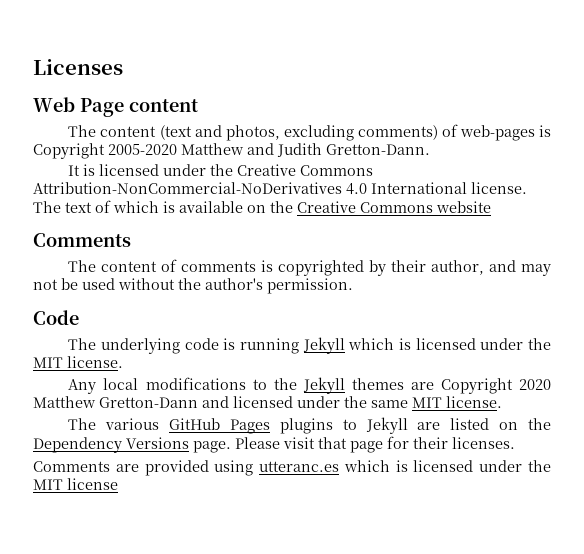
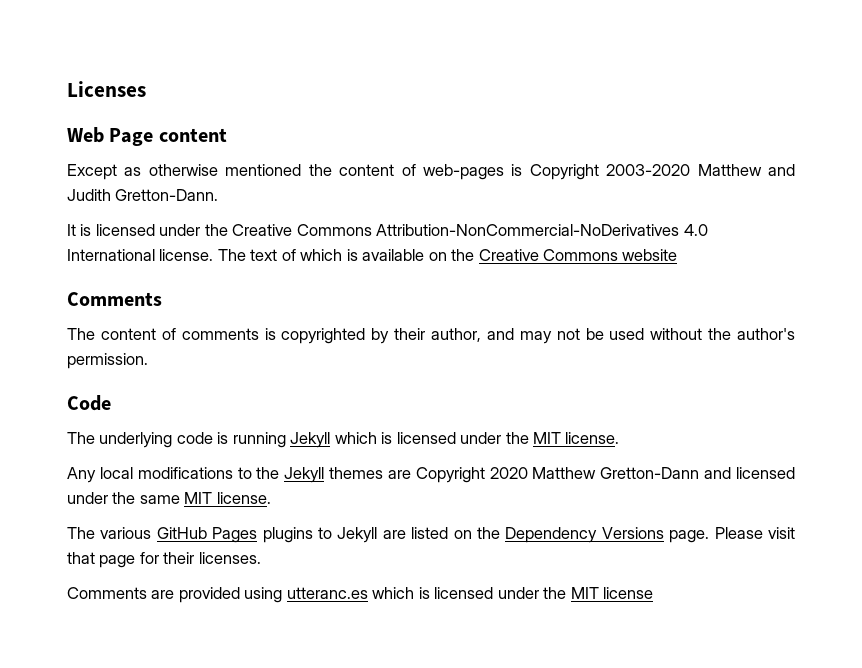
- The content (text and photos, excluding comments) of web-pages is Copyright 2005-2020 Matthew and Judith Gretton-Dann.
+ Except as otherwise mentioned the content of web-pages is Copyright 2003-2020 Matthew and Judith Gretton-Dann.

